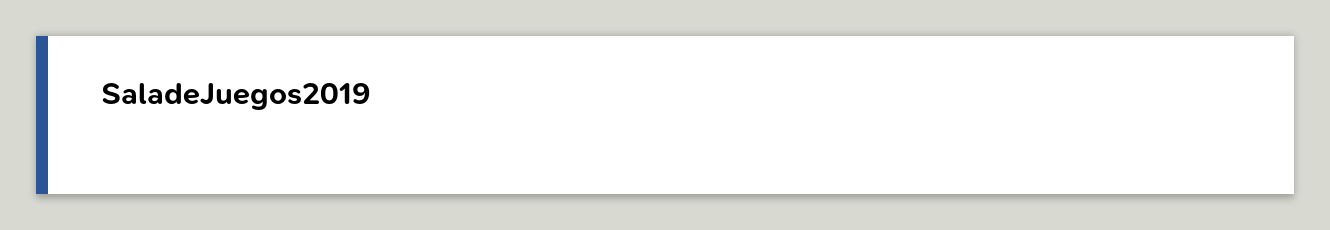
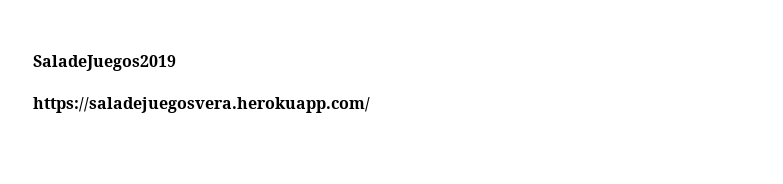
+ https://saladejuegosvera.herokuapp.com/

